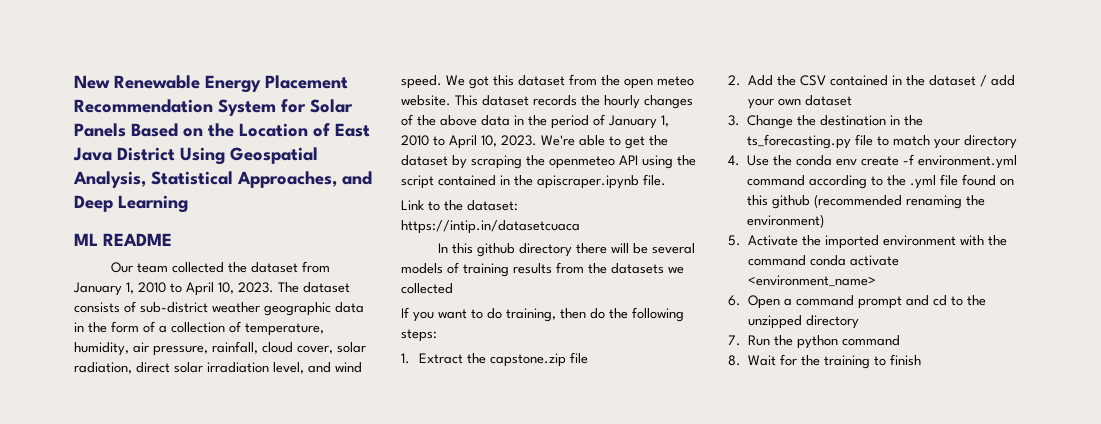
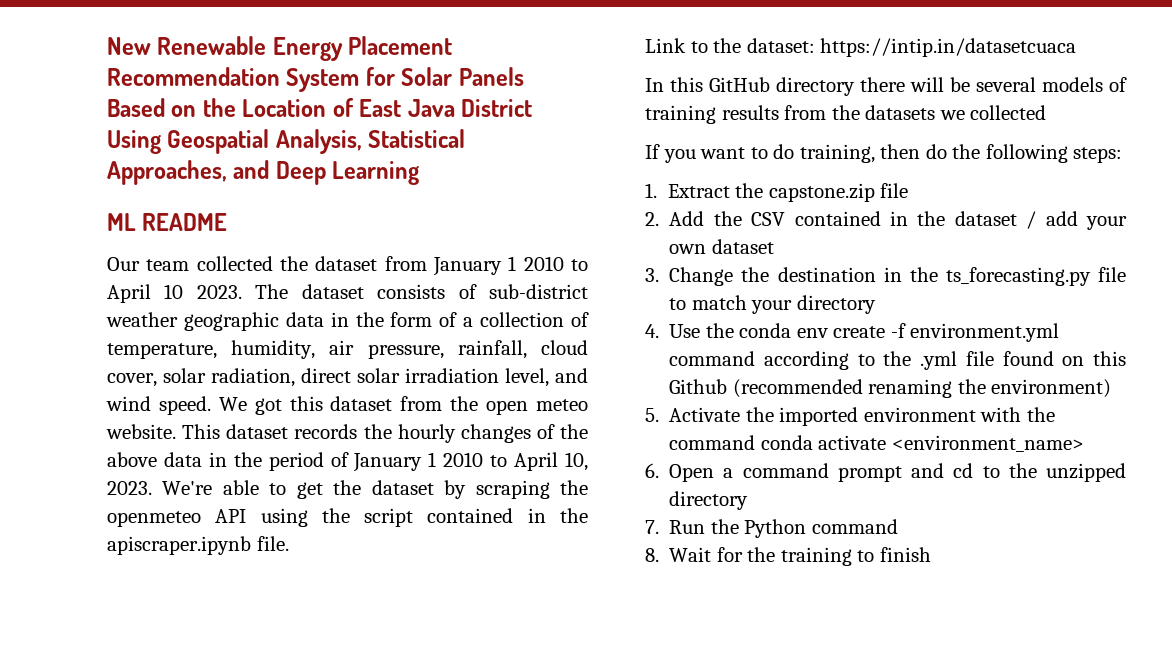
- Our team collected the dataset from January 1, 2010 to April 10, 2023.
+ Our team collected the dataset from January 1 2010 to April 10 2023.
- This dataset records the hourly changes of the above data in the period of January 1, 2010 to April 10, 2023.
+ This dataset records the hourly changes of the above data in the period of January 1 2010 to April 10, 2023.
- In this github directory there will be several models of training results from the datasets we collected
+ In this GitHub directory there will be several models of training results from the datasets we collected
- 4. Use the conda env create -f environment.yml command according to the .yml file found on this github (recommended renaming the environment)
+ 4. Use the conda env create -f environment.yml command according to the .yml file found on this Github (recommended renaming the environment)
- 7. Run the python command
+ 7. Run the Python command

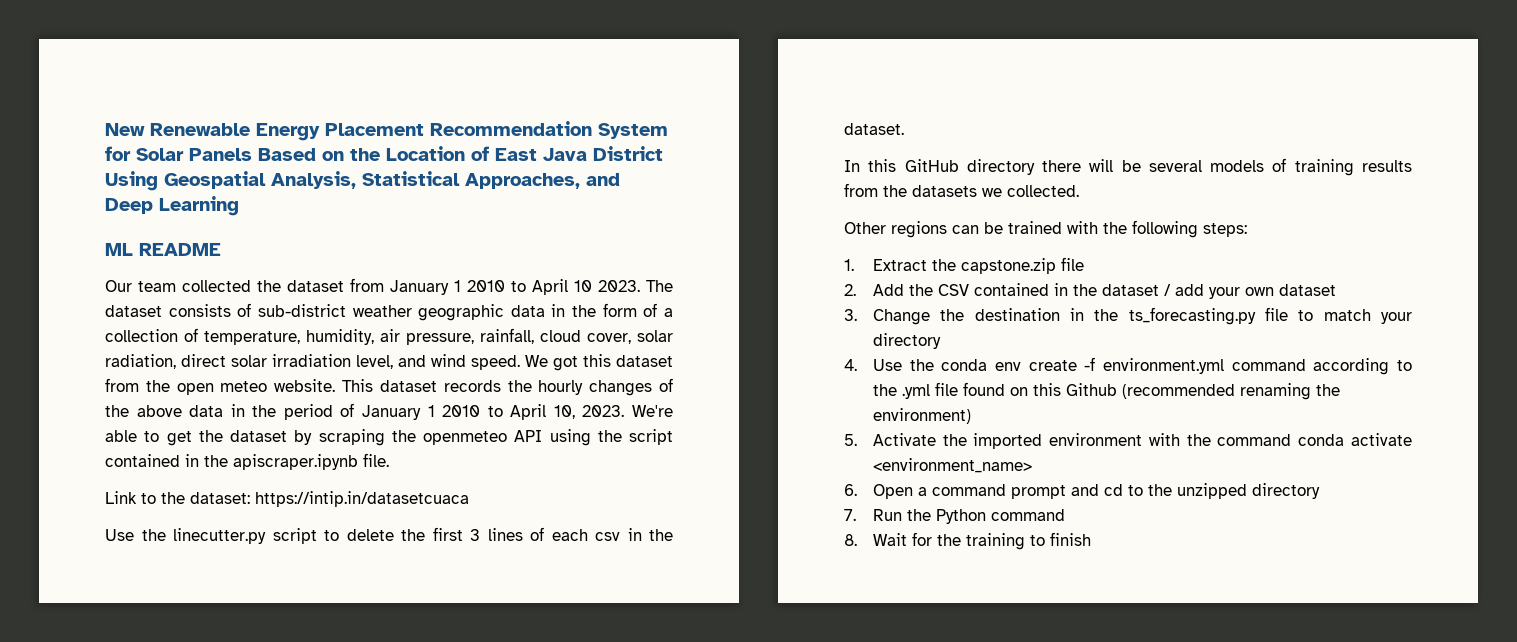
+ Use the linecutter.py script to delete the first 3 lines of each csv in the dataset.
- In this GitHub directory there will be several models of training results from the datasets we collected
- If you want to do training, then do the following steps:
+ In this GitHub directory there will be several models of training results from the datasets we collected.
+ Other regions can be trained with the following steps:

